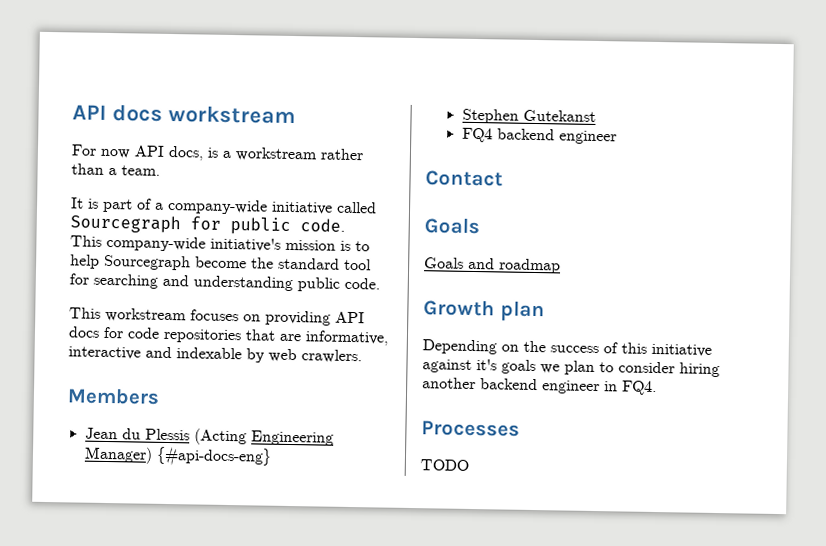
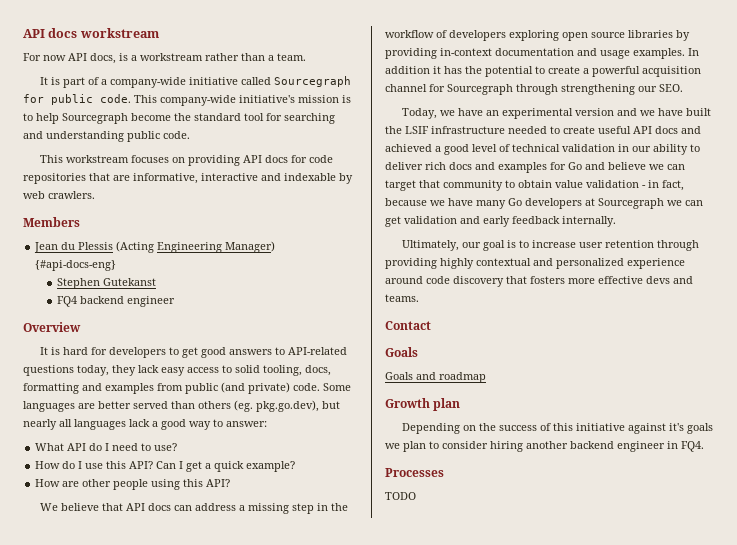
- It is part of a company-wide initiative called Sourcegraph for public code.
- This company-wide initiative's mission is to help Sourcegraph become the standard tool for searching and understanding public code.
+ It is part of a company-wide initiative called Sourcegraph for public code. This company-wide initiative's mission is to help Sourcegraph become the standard tool for searching and understanding public code.
+ Overview
+ It is hard for developers to get good answers to API-related questions today, they lack easy access to solid tooling, docs, formatting and examples from public (and private) code. Some languages are better served than others (eg. pkg.go.dev), but nearly all languages lack a good way to answer:
+ What API do I need to use?
+ How do I use this API? Can I get a quick example?
+ How are other people using this API?
+ We believe that API docs can address a missing step in the workflow of developers exploring open source libraries by providing in-context documentation and usage examples. In addition it has the potential to create a powerful acquisition channel for Sourcegraph through strengthening our SEO.
+ Today, we have an experimental version and we have built the LSIF infrastructure needed to create useful API docs and achieved a good level of technical validation in our ability to deliver rich docs and examples for Go and believe we can target that community to obtain value validation - in fact, because we have many Go developers at Sourcegraph we can get validation and early feedback internally.
+ Ultimately, our goal is to increase user retention through providing highly contextual and personalized experience around code discovery that fosters more effective devs and teams.

